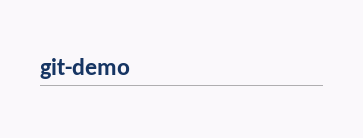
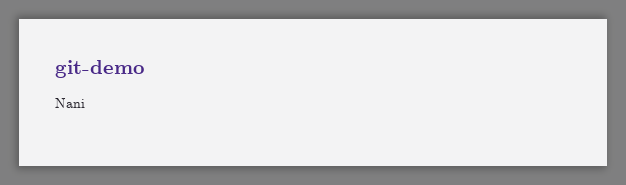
+ Nani

